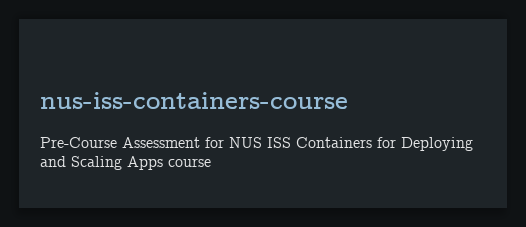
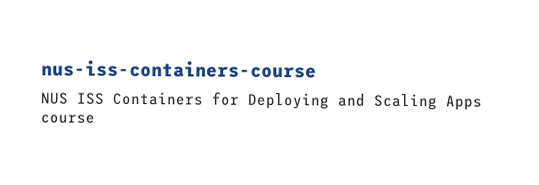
- Pre-Course Assessment for NUS ISS Containers for Deploying and Scaling Apps course
+ NUS ISS Containers for Deploying and Scaling Apps course

